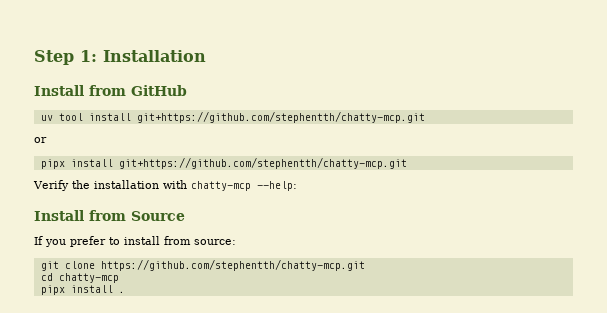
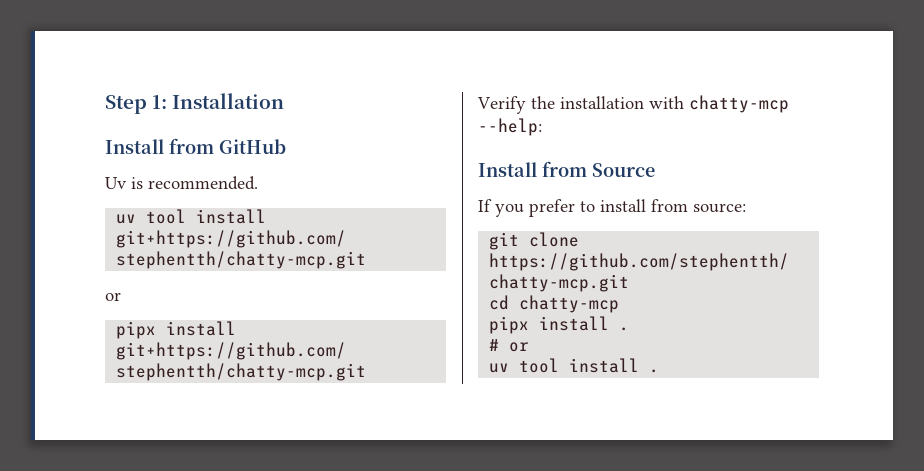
+ Uv is recommended.
+ # or
+ uv tool install .

